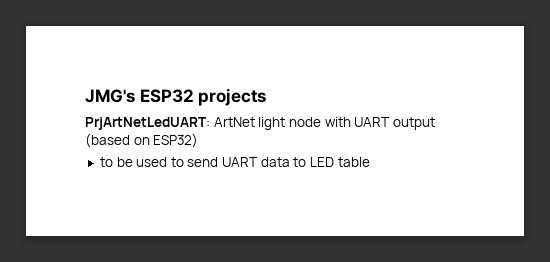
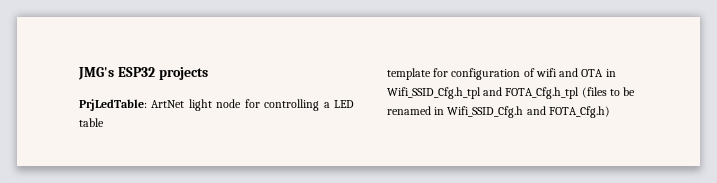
- PrjArtNetLedUART: ArtNet light node with UART output (based on ESP32)
- to be used to send UART data to LED table
+ PrjLedTable: ArtNet light node for controlling a LED table
+ template for configuration of wifi and OTA in Wifi_SSID_Cfg.h_tpl and FOTA_Cfg.h_tpl (files to be renamed in Wifi_SSID_Cfg.h and FOTA_Cfg.h)

